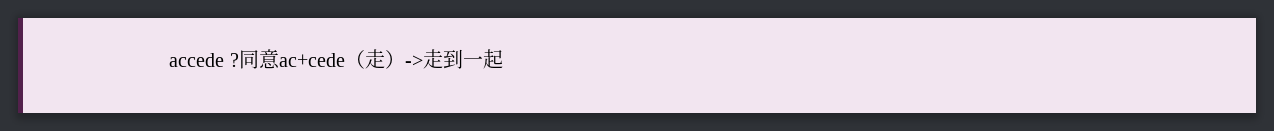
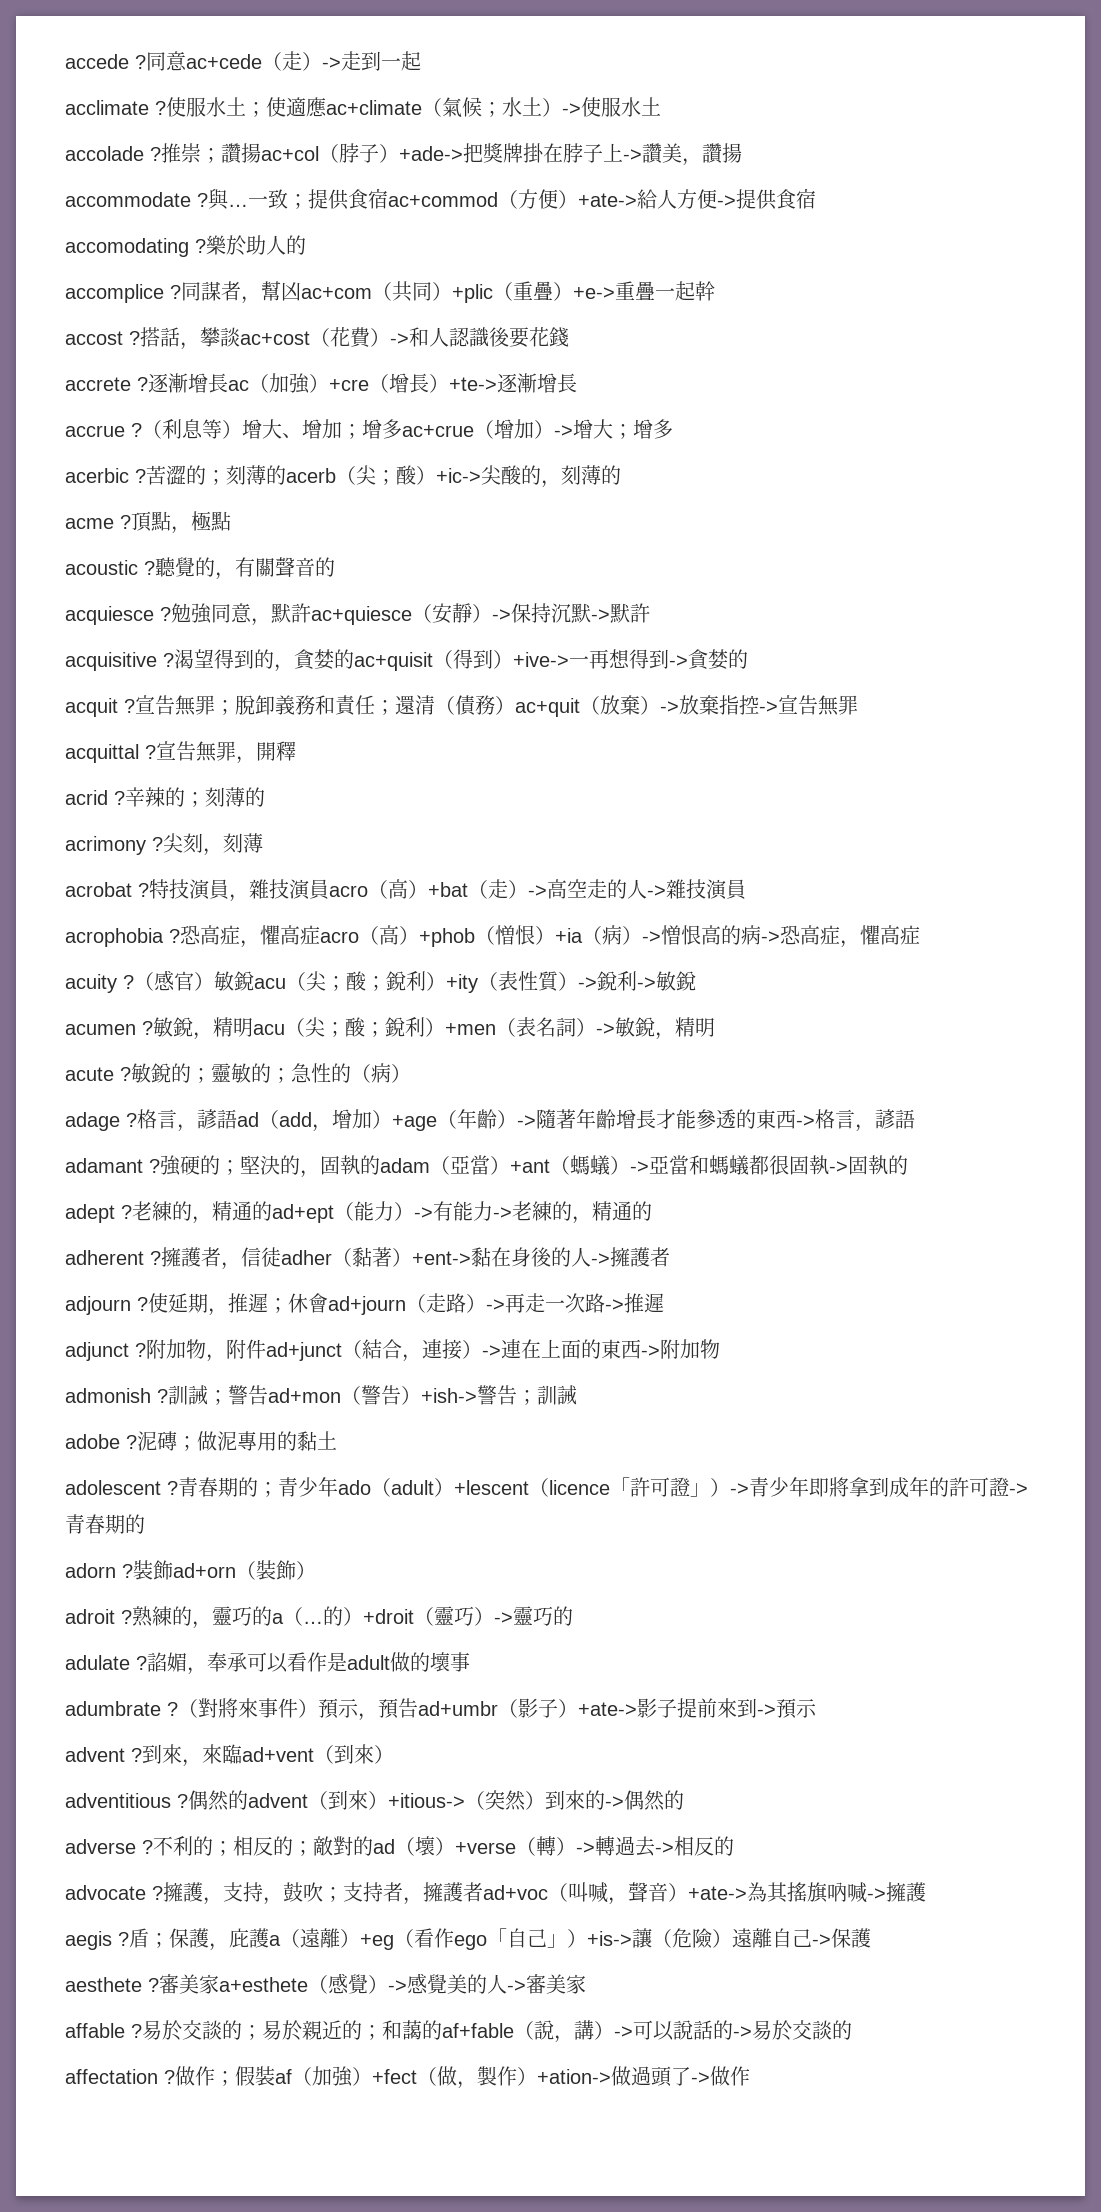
+ acclimate ?使服水土；使適應ac+climate（氣候；水土）->使服水土
+ accolade ?推崇；讚揚ac+col（脖子）+ade->把獎牌掛在脖子上->讚美，讚揚
+ accommodate ?與…一致；提供食宿ac+commod（方便）+ate->給人方便->提供食宿
+ accomodating ?樂於助人的
+ accomplice ?同謀者，幫凶ac+com（共同）+plic（重疊）+e->重疊一起幹
+ accost ?搭話，攀談ac+cost（花費）->和人認識後要花錢
+ accrete ?逐漸增長ac（加強）+cre（增長）+te->逐漸增長
+ accrue ?（利息等）增大、增加；增多ac+crue（增加）->增大；增多
+ acerbic ?苦澀的；刻薄的acerb（尖；酸）+ic->尖酸的，刻薄的
+ acme ?頂點，極點
+ acoustic ?聽覺的，有關聲音的
+ acquiesce ?勉強同意，默許ac+quiesce（安靜）->保持沉默->默許
+ acquisitive ?渴望得到的，貪婪的ac+quisit（得到）+ive->一再想得到->貪婪的
+ acquit ?宣告無罪；脫卸義務和責任；還清（債務）ac+quit（放棄）->放棄指控->宣告無罪
+ acquittal ?宣告無罪，開釋
+ acrid ?辛辣的；刻薄的
+ acrimony ?尖刻，刻薄
+ acrobat ?特技演員，雜技演員acro（高）+bat（走）->高空走的人->雜技演員
+ acrophobia ?恐高症，懼高症acro（高）+phob（憎恨）+ia（病）->憎恨高的病->恐高症，懼高症
+ acuity ?（感官）敏銳acu（尖；酸；銳利）+ity（表性質）->銳利->敏銳
+ acumen ?敏銳，精明acu（尖；酸；銳利）+men（表名詞）->敏銳，精明
+ acute ?敏銳的；靈敏的；急性的（病）
+ adage ?格言，諺語ad（add，增加）+age（年齡）->隨著年齡增長才能參透的東西->格言，諺語
+ adamant ?強硬的；堅決的，固執的adam（亞當）+ant（螞蟻）->亞當和螞蟻都很固執->固執的
+ adept ?老練的，精通的ad+ept（能力）->有能力->老練的，精通的
+ adherent ?擁護者，信徒adher（黏著）+ent->黏在身後的人->擁護者
+ adjourn ?使延期，推遲；休會ad+journ（走路）->再走一次路->推遲
+ adjunct ?附加物，附件ad+junct（結合，連接）->連在上面的東西->附加物
+ admonish ?訓誡；警告ad+mon（警告）+ish->警告；訓誡
+ adobe ?泥磚；做泥專用的黏土
+ adolescent ?青春期的；青少年ado（adult）+lescent（licence「許可證」）->青少年即將拿到成年的許可證->青春期的
+ adorn ?裝飾ad+orn（裝飾）
+ adroit ?熟練的，靈巧的a（…的）+droit（靈巧）->靈巧的
+ adulate ?諂媚，奉承可以看作是adult做的壞事
+ adumbrate ?（對將來事件）預示，預告ad+umbr（影子）+ate->影子提前來到->預示
+ advent ?到來，來臨ad+vent（到來）
+ adventitious ?偶然的advent（到來）+itious->（突然）到來的->偶然的
+ adverse ?不利的；相反的；敵對的ad（壞）+verse（轉）->轉過去->相反的
+ advocate ?擁護，支持，鼓吹；支持者，擁護者ad+voc（叫喊，聲音）+ate->為其搖旗吶喊->擁護
+ aegis ?盾；保護，庇護a（遠離）+eg（看作ego「自己」）+is->讓（危險）遠離自己->保護
+ aesthete ?審美家a+esthete（感覺）->感覺美的人->審美家
+ affable ?易於交談的；易於親近的；和藹的af+fable（說，講）->可以說話的->易於交談的
+ affectation ?做作；假裝af（加強）+fect（做，製作）+ation->做過頭了->做作

